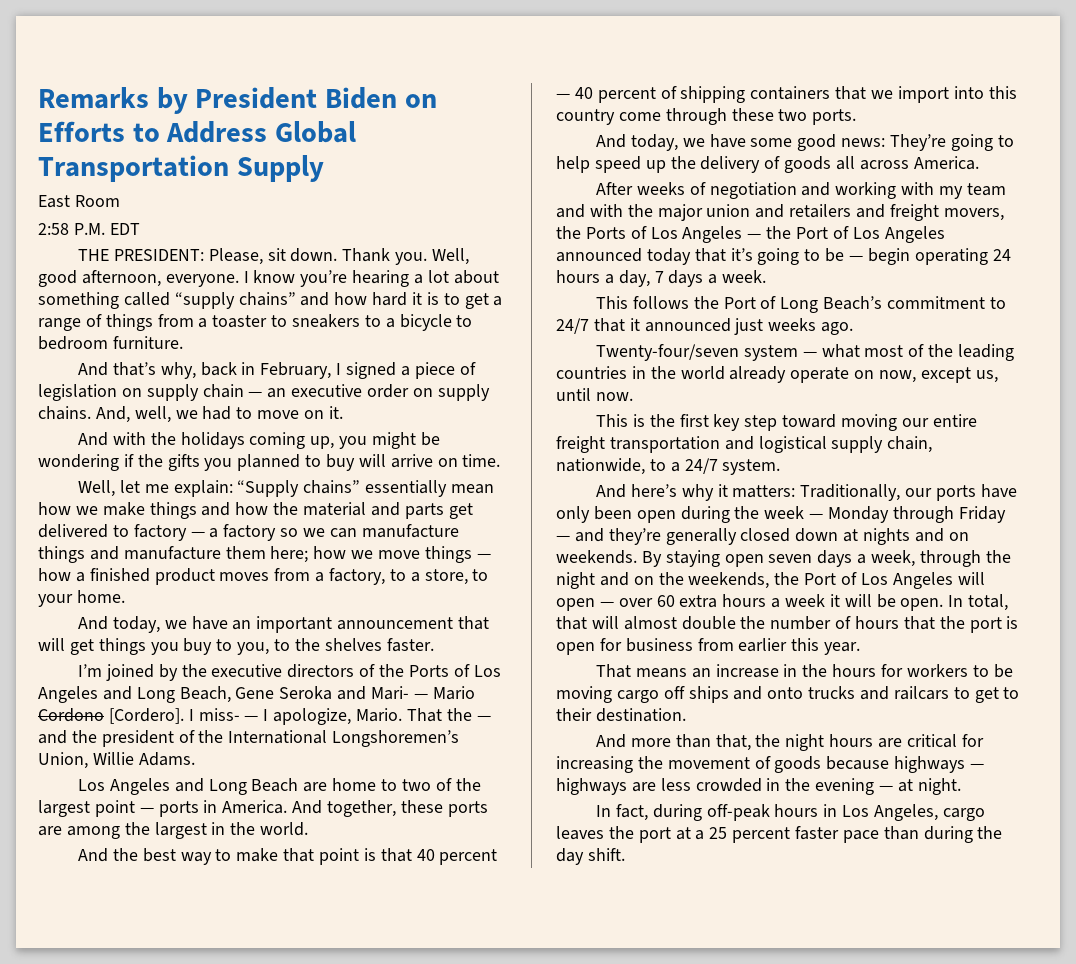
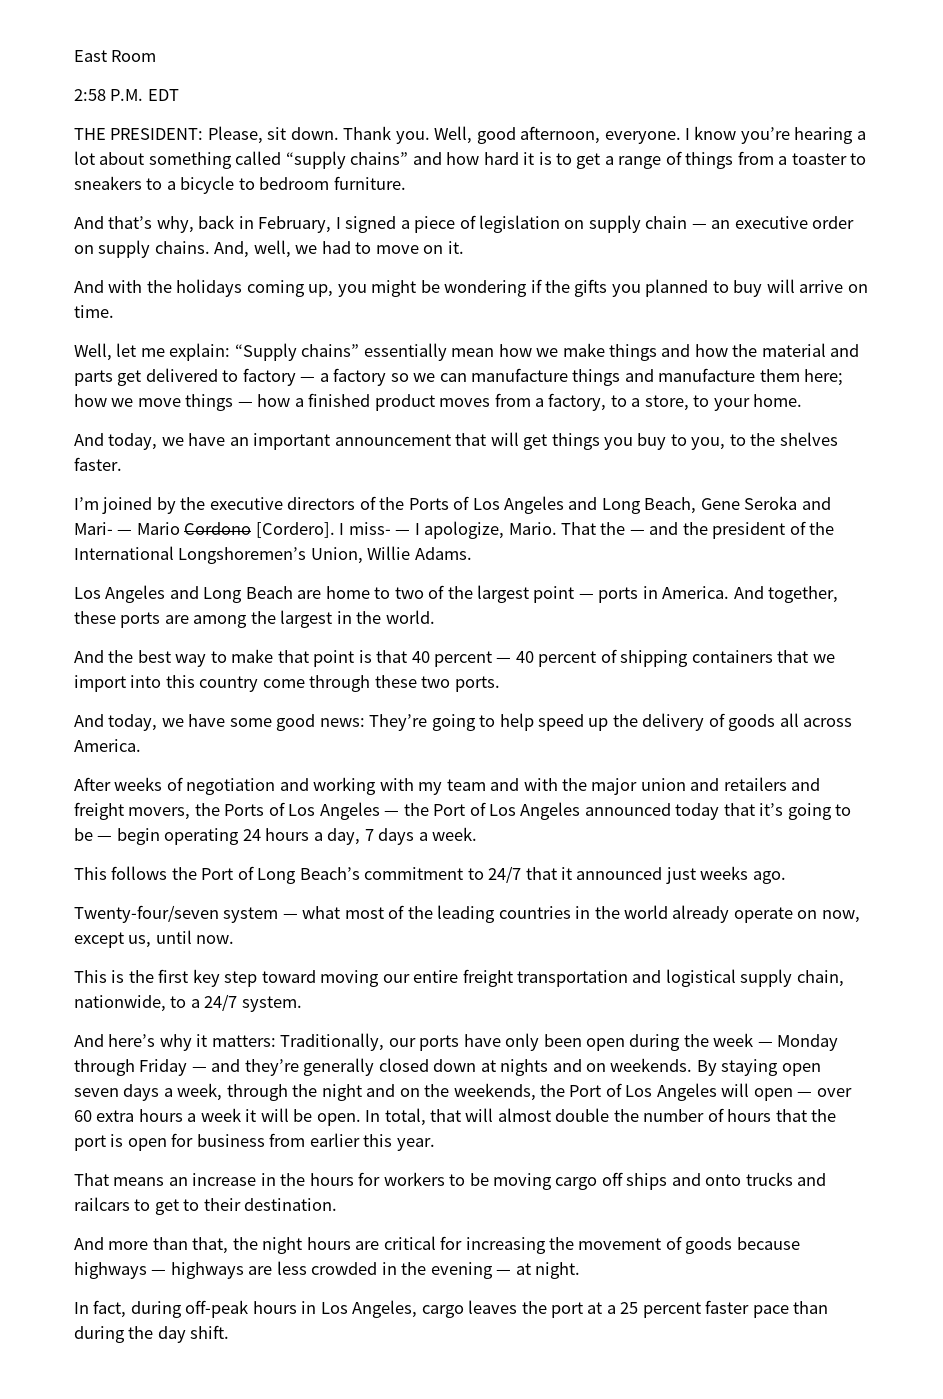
- Remarks by President Biden on Efforts to Address Global Transportation Supply

